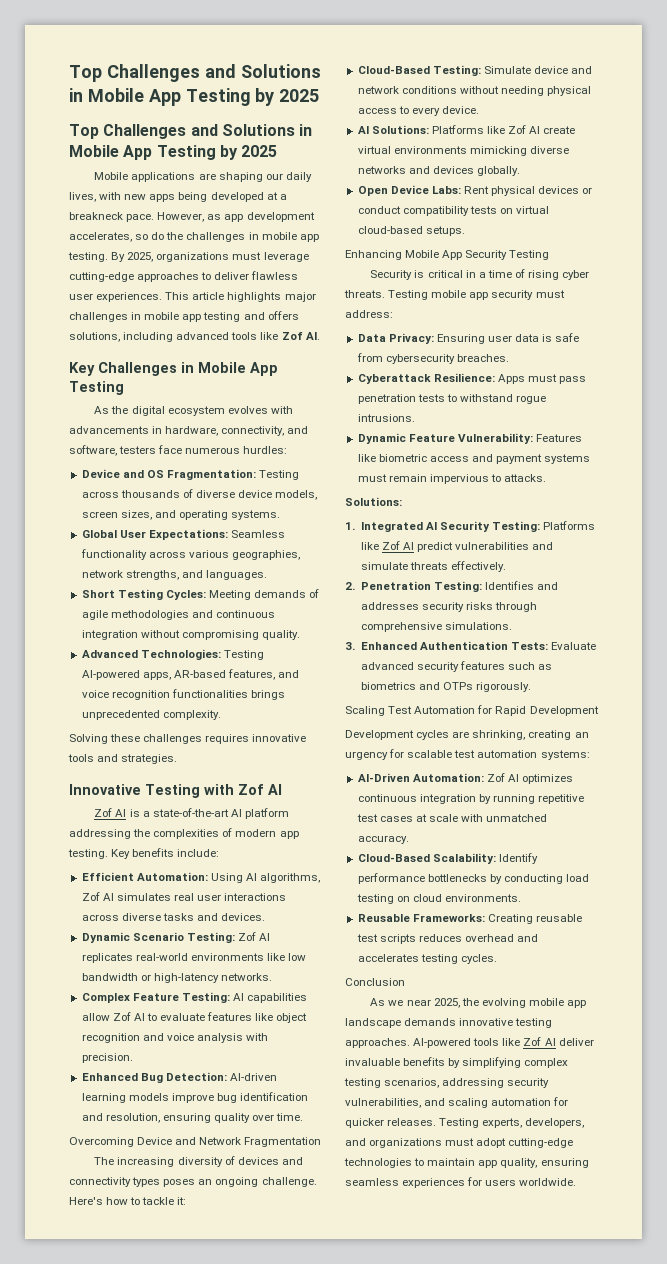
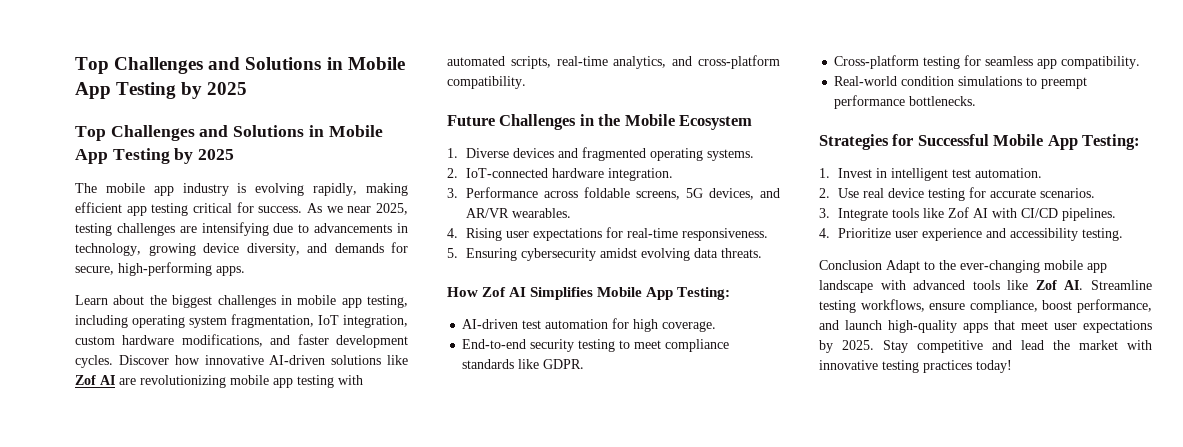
- Mobile applications are shaping our daily lives, with new apps being developed at a breakneck pace. However, as app development accelerates, so do the challenges in mobile app testing. By 2025, organizations must leverage cutting-edge approaches to deliver flawless user experiences. This article highlights major challenges in mobile app testing and offers solutions, including advanced tools like Zof AI.
- Key Challenges in Mobile App Testing
- As the digital ecosystem evolves with advancements in hardware, connectivity, and software, testers face numerous hurdles:
- Device and OS Fragmentation: Testing across thousands of diverse device models, screen sizes, and operating systems.
- Global User Expectations: Seamless functionality across various geographies, network strengths, and languages.
- Short Testing Cycles: Meeting demands of agile methodologies and continuous integration without compromising quality.
- Advanced Technologies: Testing AI-powered apps, AR-based features, and voice recognition functionalities brings unprecedented complexity.
- Solving these challenges requires innovative tools and strategies.
- Innovative Testing with Zof AI
- Zof AI is a state-of-the-art AI platform addressing the complexities of modern app testing. Key benefits include:
- Efficient Automation: Using AI algorithms, Zof AI simulates real user interactions across diverse tasks and devices.
- Dynamic Scenario Testing: Zof AI replicates real-world environments like low bandwidth or high-latency networks.
- Complex Feature Testing: AI capabilities allow Zof AI to evaluate features like object recognition and voice analysis with precision.
- Enhanced Bug Detection: AI-driven learning models improve bug identification and resolution, ensuring quality over time.
- Overcoming Device and Network Fragmentation
- The increasing diversity of devices and connectivity types poses an ongoing challenge. Here's how to tackle it:
- Cloud-Based Testing: Simulate device and network conditions without needing physical access to every device.
- AI Solutions: Platforms like Zof AI create virtual environments mimicking diverse networks and devices globally.
- Open Device Labs: Rent physical devices or conduct compatibility tests on virtual cloud-based setups.
- Enhancing Mobile App Security Testing
- Security is critical in a time of rising cyber threats. Testing mobile app security must address:
- Data Privacy: Ensuring user data is safe from cybersecurity breaches.
- Cyberattack Resilience: Apps must pass penetration tests to withstand rogue intrusions.
- Dynamic Feature Vulnerability: Features like biometric access and payment systems must remain impervious to attacks.
- Solutions:
- 1. Integrated AI Security Testing: Platforms like Zof AI predict vulnerabilities and simulate threats effectively.
- 2. Penetration Testing: Identifies and addresses security risks through comprehensive simulations.
- 3. Enhanced Authentication Tests: Evaluate advanced security features such as biometrics and OTPs rigorously.
- Scaling Test Automation for Rapid Development
- Development cycles are shrinking, creating an urgency for scalable test automation systems:
- AI-Driven Automation: Zof AI optimizes continuous integration by running repetitive test cases at scale with unmatched accuracy.
- Cloud-Based Scalability: Identify performance bottlenecks by conducting load testing on cloud environments.
- Reusable Frameworks: Creating reusable test scripts reduces overhead and accelerates testing cycles.
- Conclusion
- As we near 2025, the evolving mobile app landscape demands innovative testing approaches. AI-powered tools like Zof AI deliver invaluable benefits by simplifying complex testing scenarios, addressing security vulnerabilities, and scaling automation for quicker releases. Testing experts, developers, and organizations must adopt cutting-edge technologies to maintain app quality, ensuring seamless experiences for users worldwide.
+ The mobile app industry is evolving rapidly, making efficient app testing critical for success. As we near 2025, testing challenges are intensifying due to advancements in technology, growing device diversity, and demands for secure, high-performing apps.
+ Learn about the biggest challenges in mobile app testing, including operating system fragmentation, IoT integration, custom hardware modifications, and faster development cycles. Discover how innovative AI-driven solutions like Zof AI are revolutionizing mobile app testing with automated scripts, real-time analytics, and cross-platform compatibility.
+ Future Challenges in the Mobile Ecosystem
+ 1. Diverse devices and fragmented operating systems.
+ 2. IoT-connected hardware integration.
+ 3. Performance across foldable screens, 5G devices, and AR/VR wearables.
+ 4. Rising user expectations for real-time responsiveness.
+ 5. Ensuring cybersecurity amidst evolving data threats.
+ How Zof AI Simplifies Mobile App Testing:
+ AI-driven test automation for high coverage.
+ End-to-end security testing to meet compliance standards like GDPR.
+ Cross-platform testing for seamless app compatibility.
+ Real-world condition simulations to preempt performance bottlenecks.
+ Strategies for Successful Mobile App Testing:
+ 1. Invest in intelligent test automation.
+ 2. Use real device testing for accurate scenarios.
+ 3. Integrate tools like Zof AI with CI/CD pipelines.
+ 4. Prioritize user experience and accessibility testing.
+ Conclusion Adapt to the ever-changing mobile app landscape with advanced tools like Zof AI. Streamline testing workflows, ensure compliance, boost performance, and launch high-quality apps that meet user expectations by 2025. Stay competitive and lead the market with innovative testing practices today!

